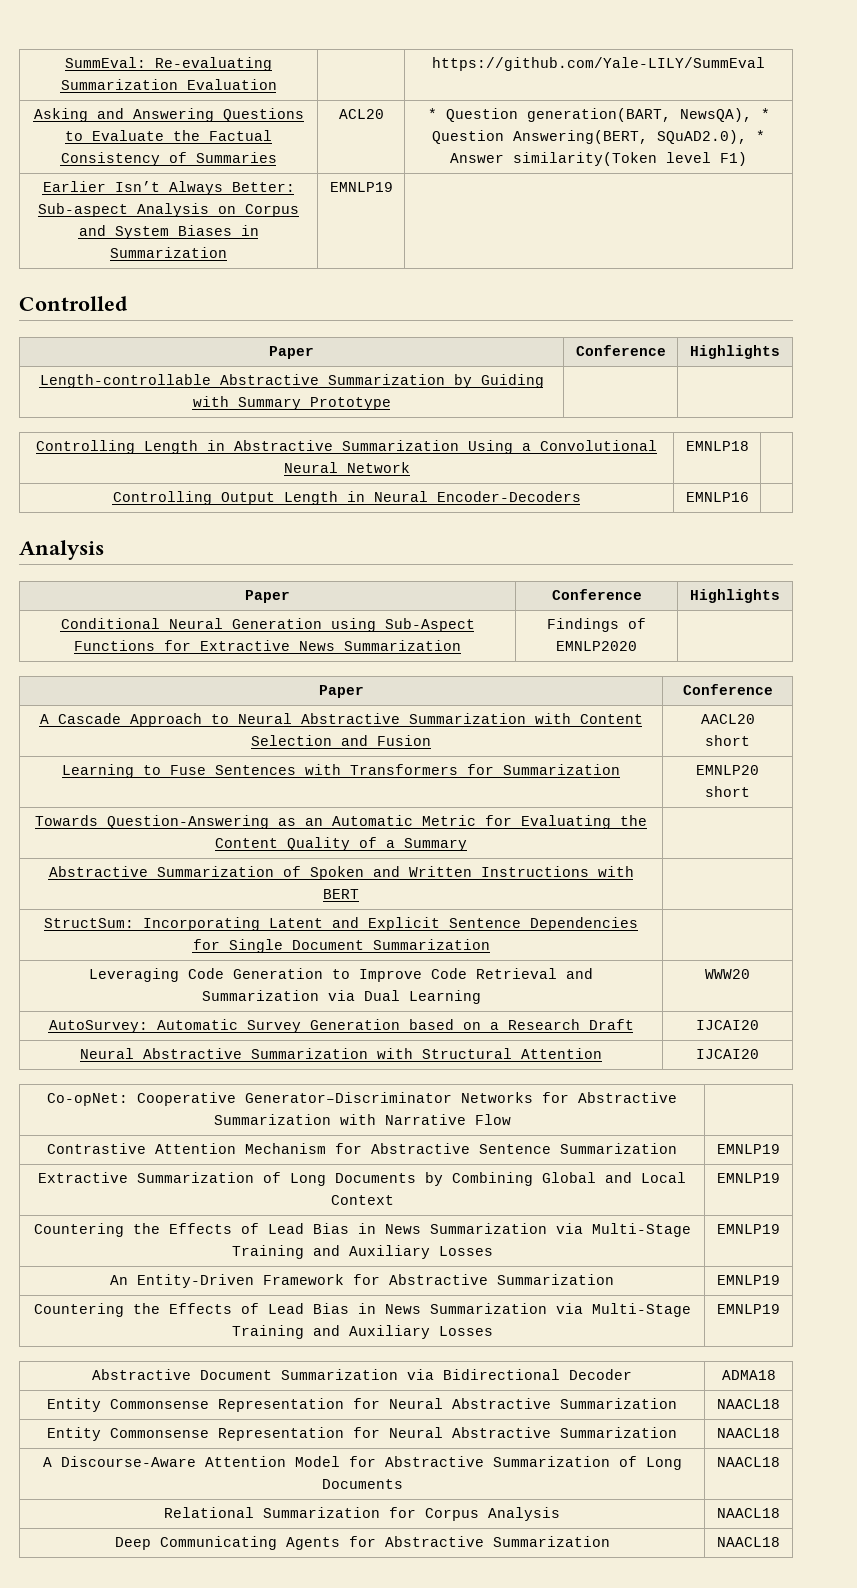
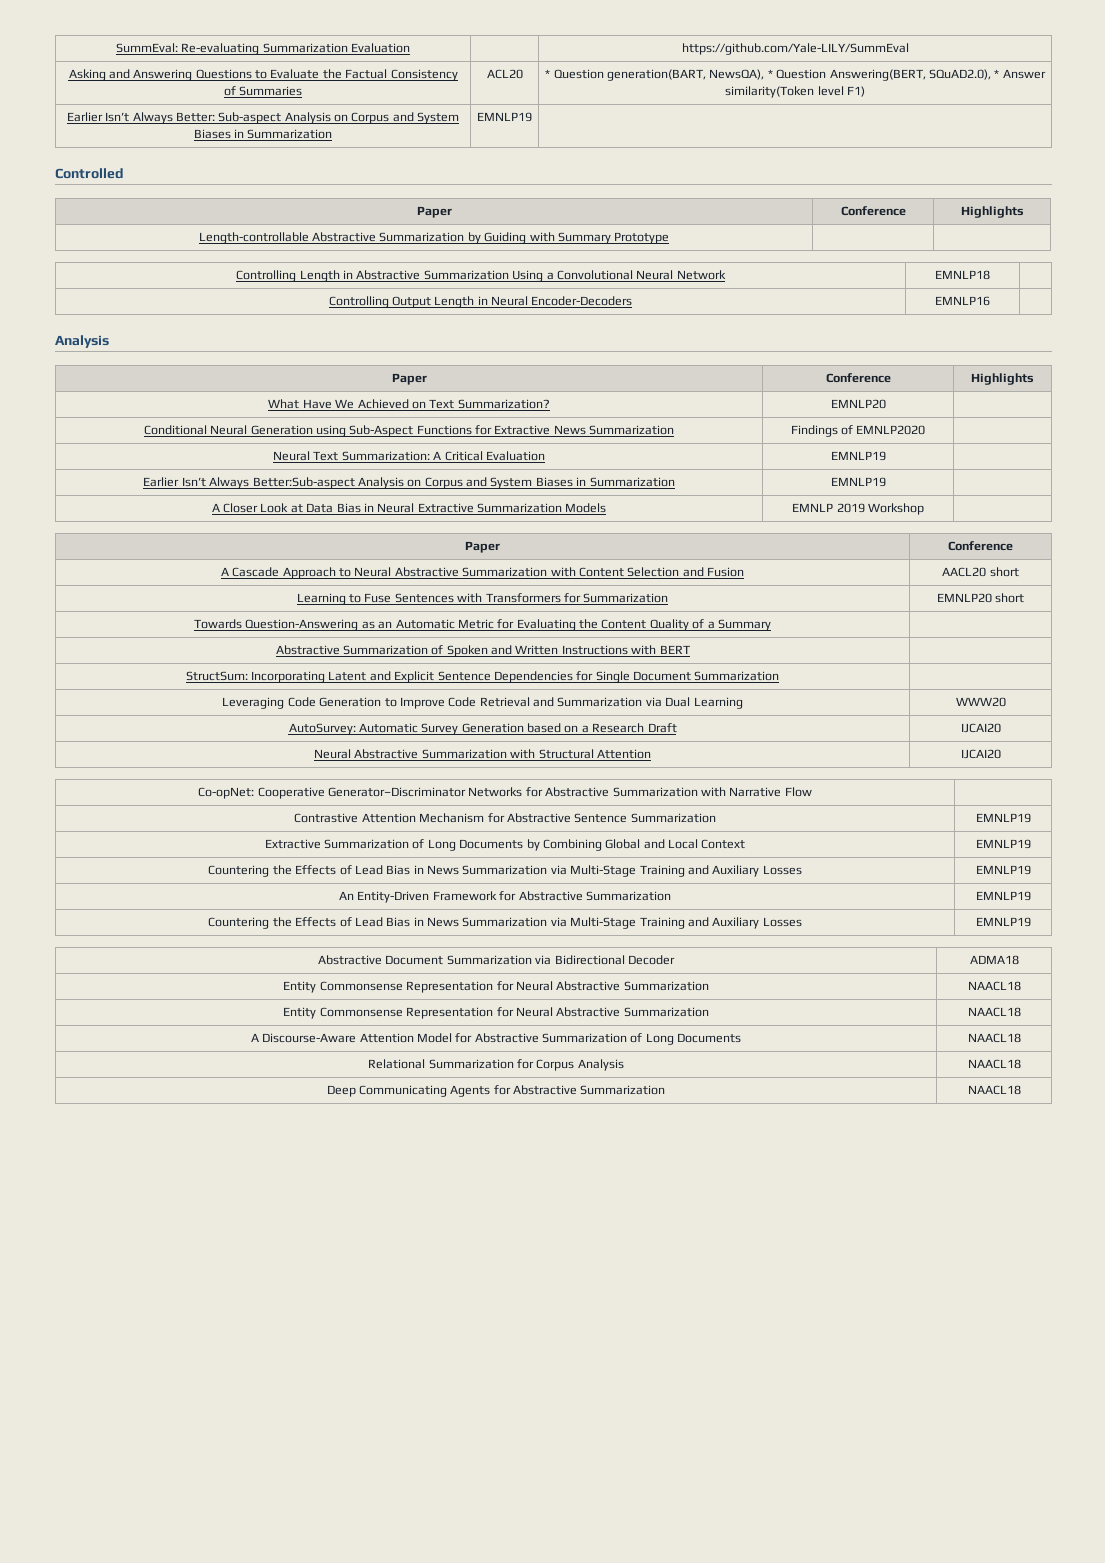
+ What Have We Achieved on Text Summarization? | EMNLP20 |
+ Neural Text Summarization: A Critical Evaluation | EMNLP19 |
+ Earlier Isn’t Always Better:Sub-aspect Analysis on Corpus and System Biases in Summarization | EMNLP19 |
+ A Closer Look at Data Bias in Neural Extractive Summarization Models | EMNLP 2019 Workshop |

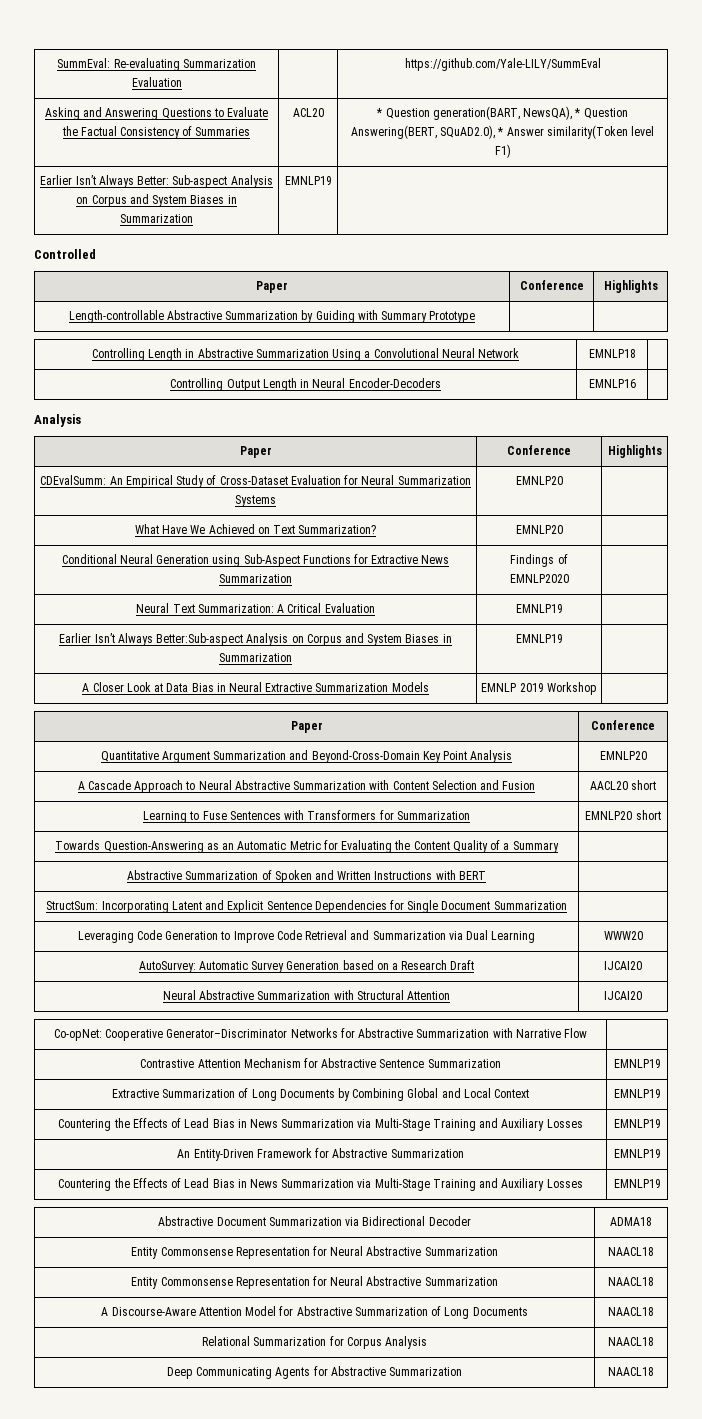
+ CDEvalSumm: An Empirical Study of Cross-Dataset Evaluation for Neural Summarization Systems | EMNLP20 |
+ Quantitative Argument Summarization and Beyond-Cross-Domain Key Point Analysis | EMNLP20

